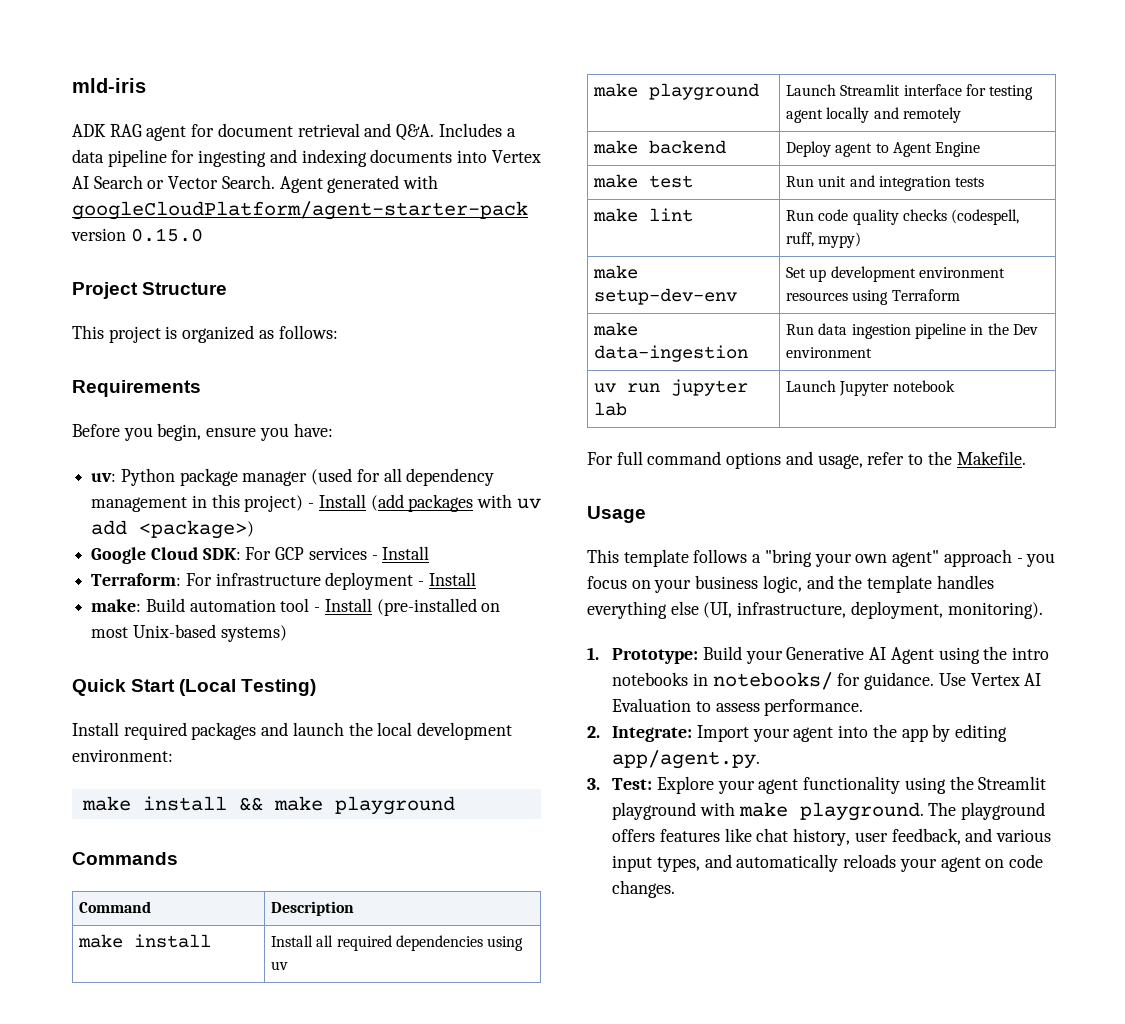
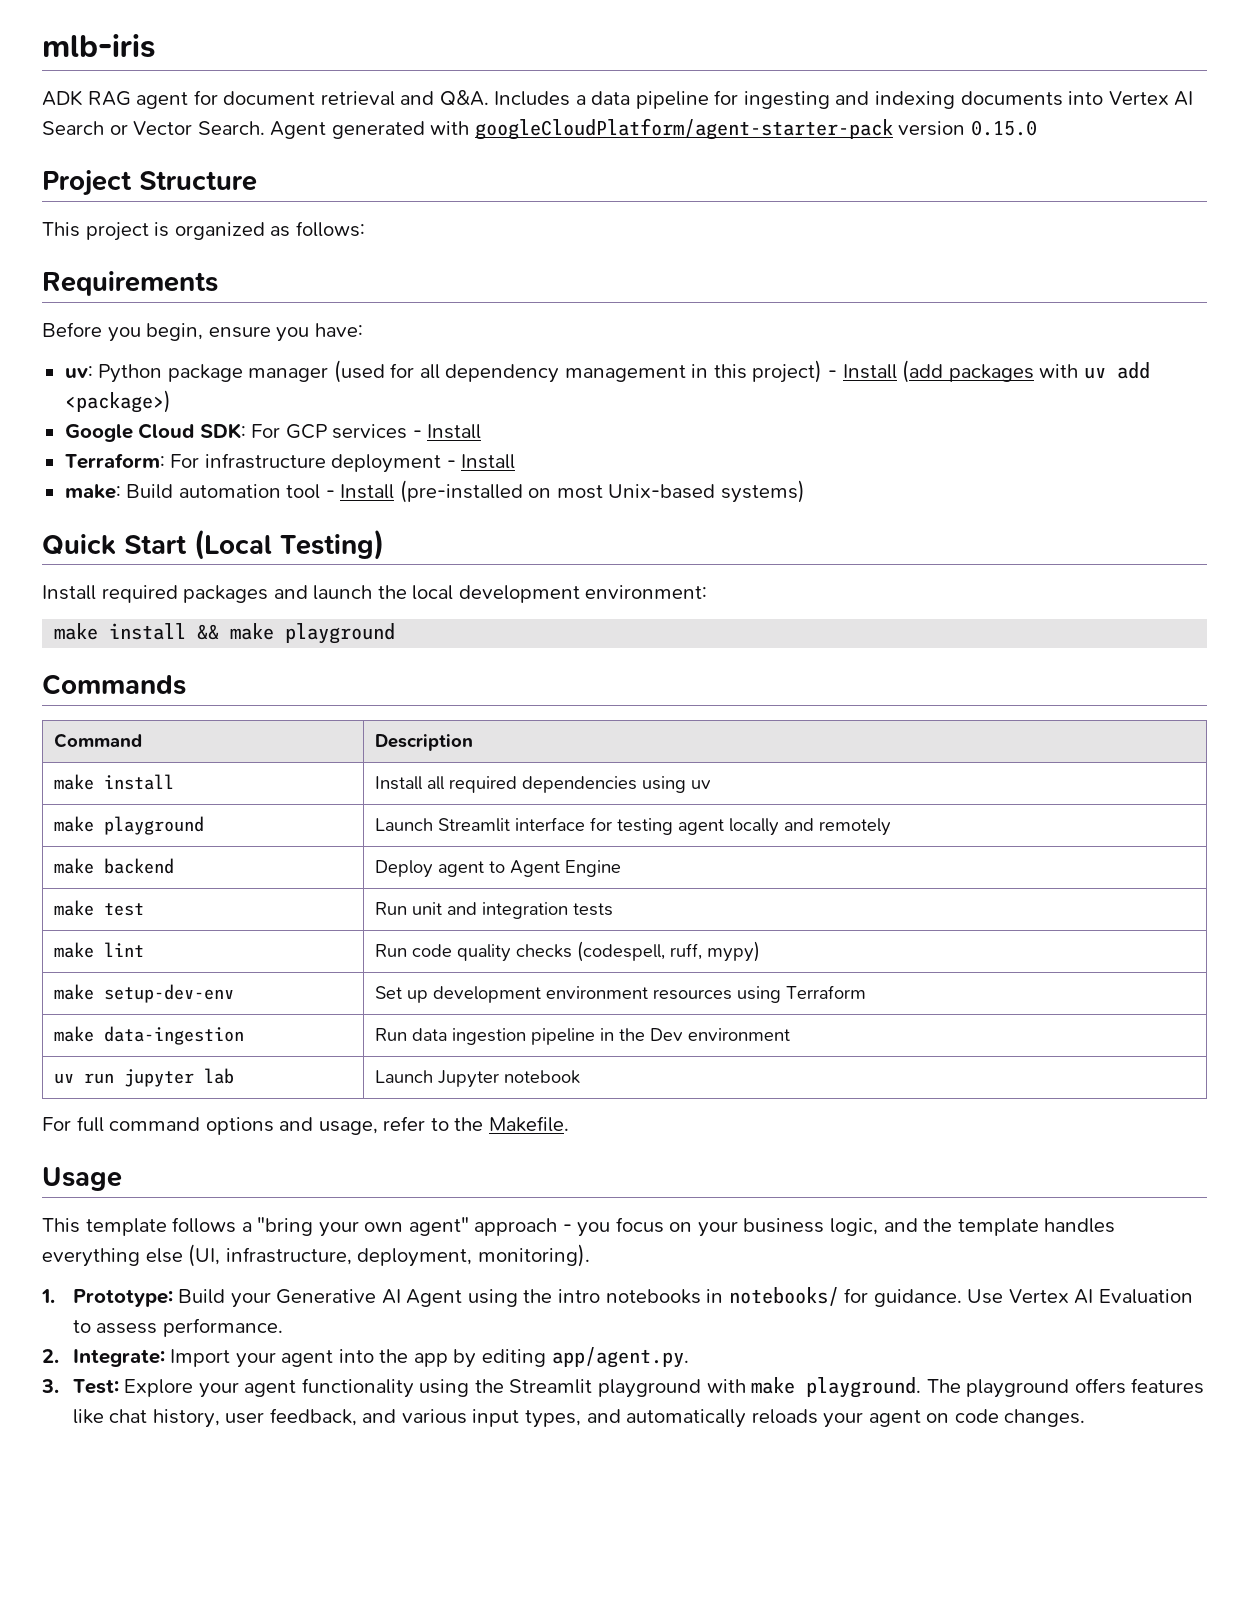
- mld-iris
+ mlb-iris

